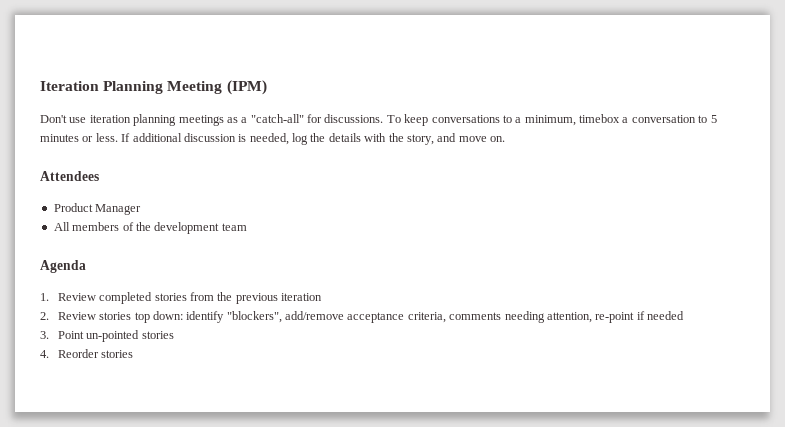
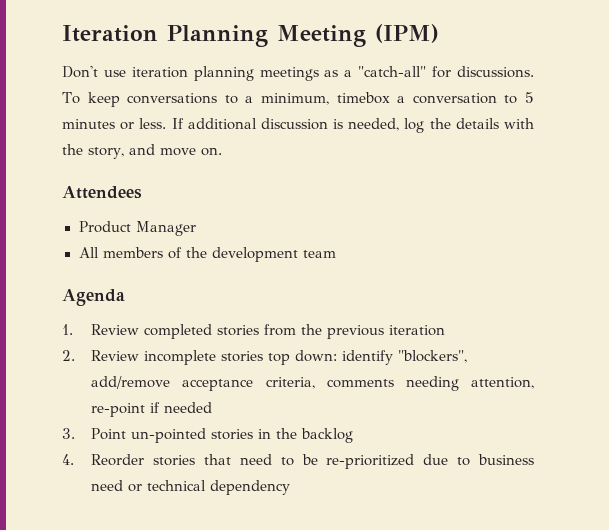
- 2. Review stories top down: identify "blockers", add/remove acceptance criteria, comments needing attention, re-point if needed
+ 2. Review incomplete stories top down: identify "blockers", add/remove acceptance criteria, comments needing attention, re-point if needed
- 3. Point un-pointed stories
+ 3. Point un-pointed stories in the backlog
- 4. Reorder stories
+ 4. Reorder stories that need to be re-prioritized due to business need or technical dependency

